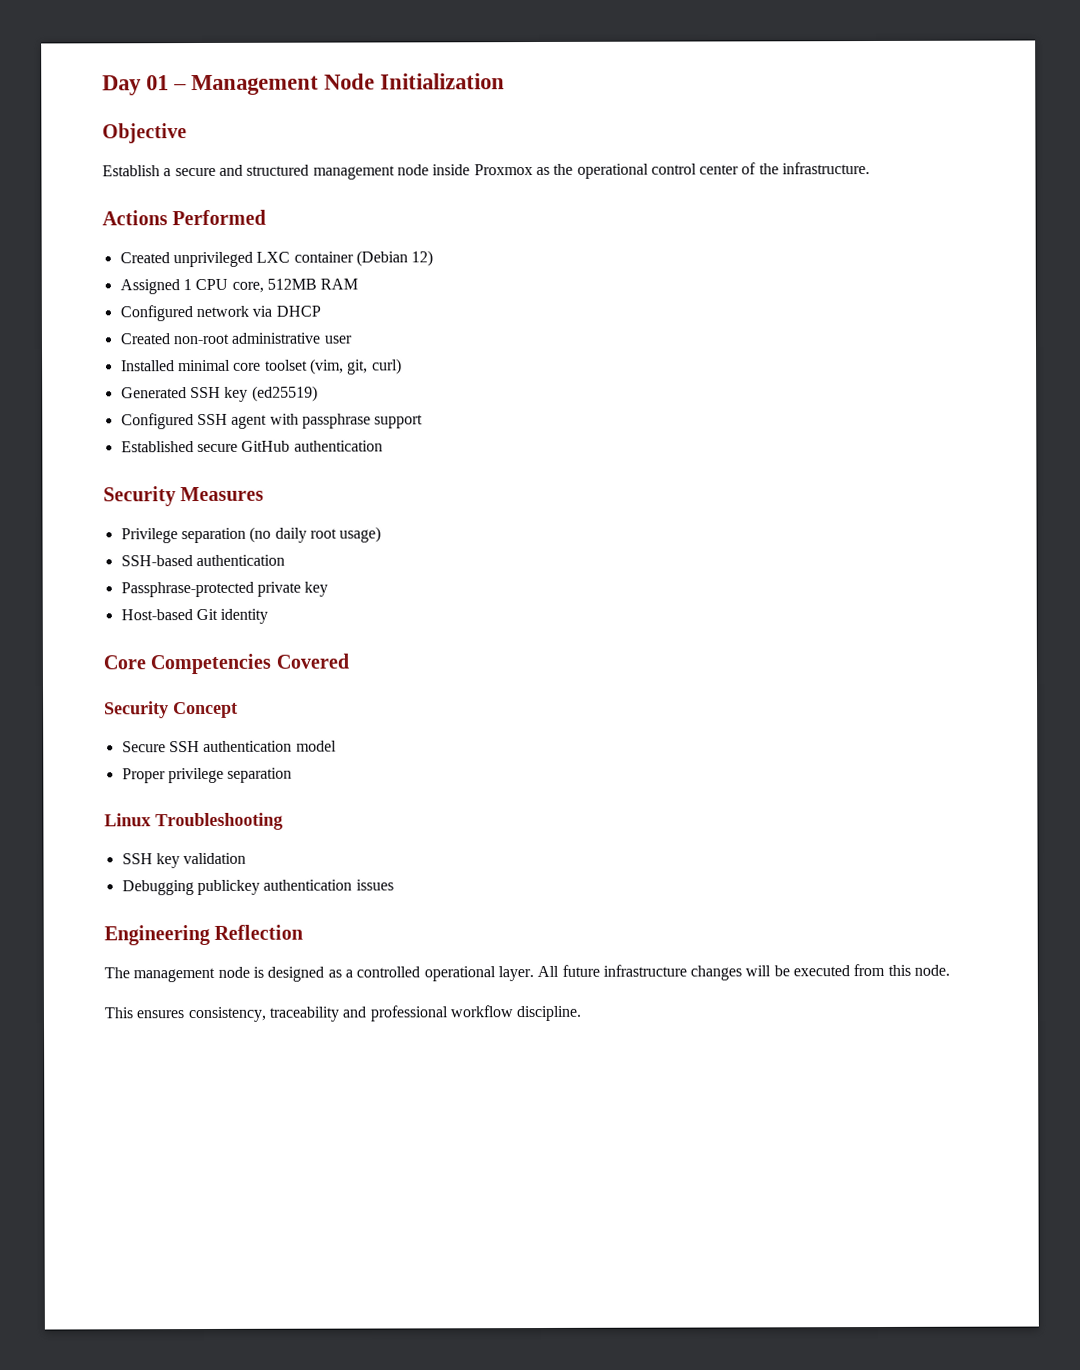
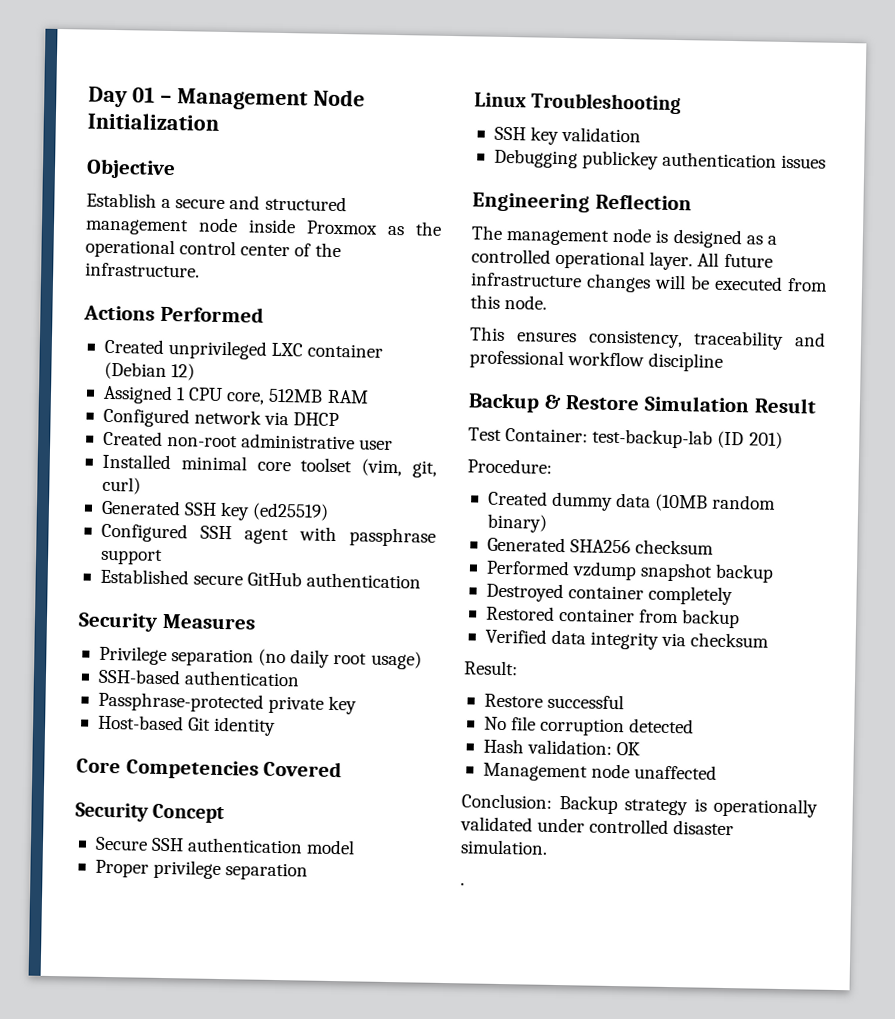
- This ensures consistency, traceability and professional workflow discipline.
+ This ensures consistency, traceability and professional workflow discipline
+ Backup & Restore Simulation Result
+ Test Container: test-backup-lab (ID 201)
+ Procedure:
+ Created dummy data (10MB random binary)
+ Generated SHA256 checksum
+ Performed vzdump snapshot backup
+ Destroyed container completely
+ Restored container from backup
+ Verified data integrity via checksum
+ Result:
+ Restore successful
+ No file corruption detected
+ Hash validation: OK
+ Management node unaffected
+ Conclusion: Backup strategy is operationally validated under controlled disaster simulation.
+ .

